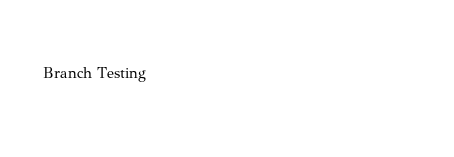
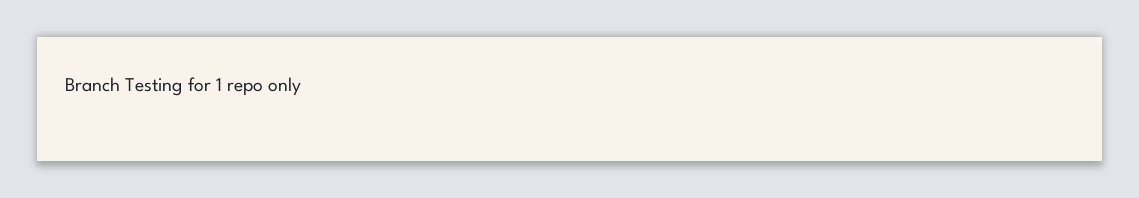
- Branch Testing
+ Branch Testing for 1 repo only

